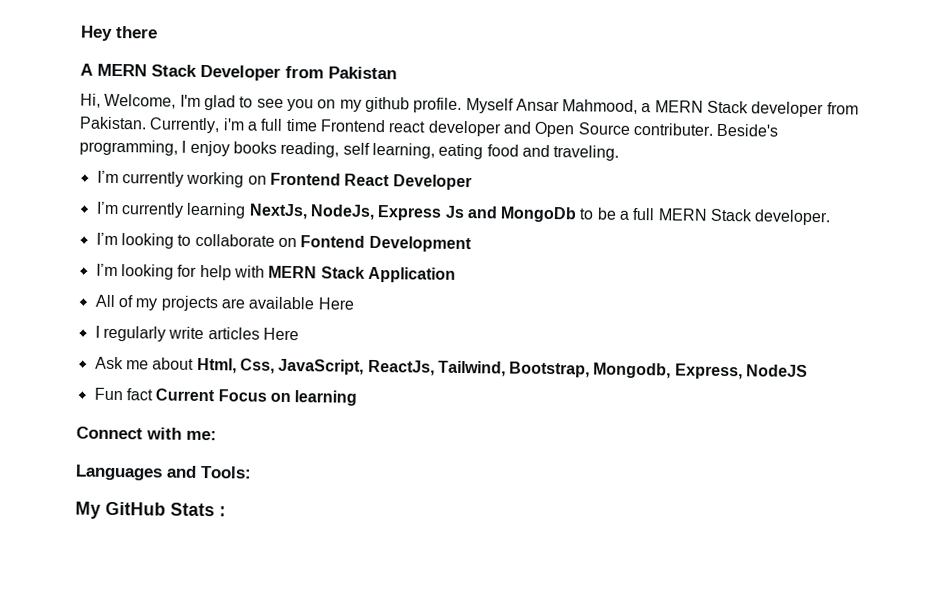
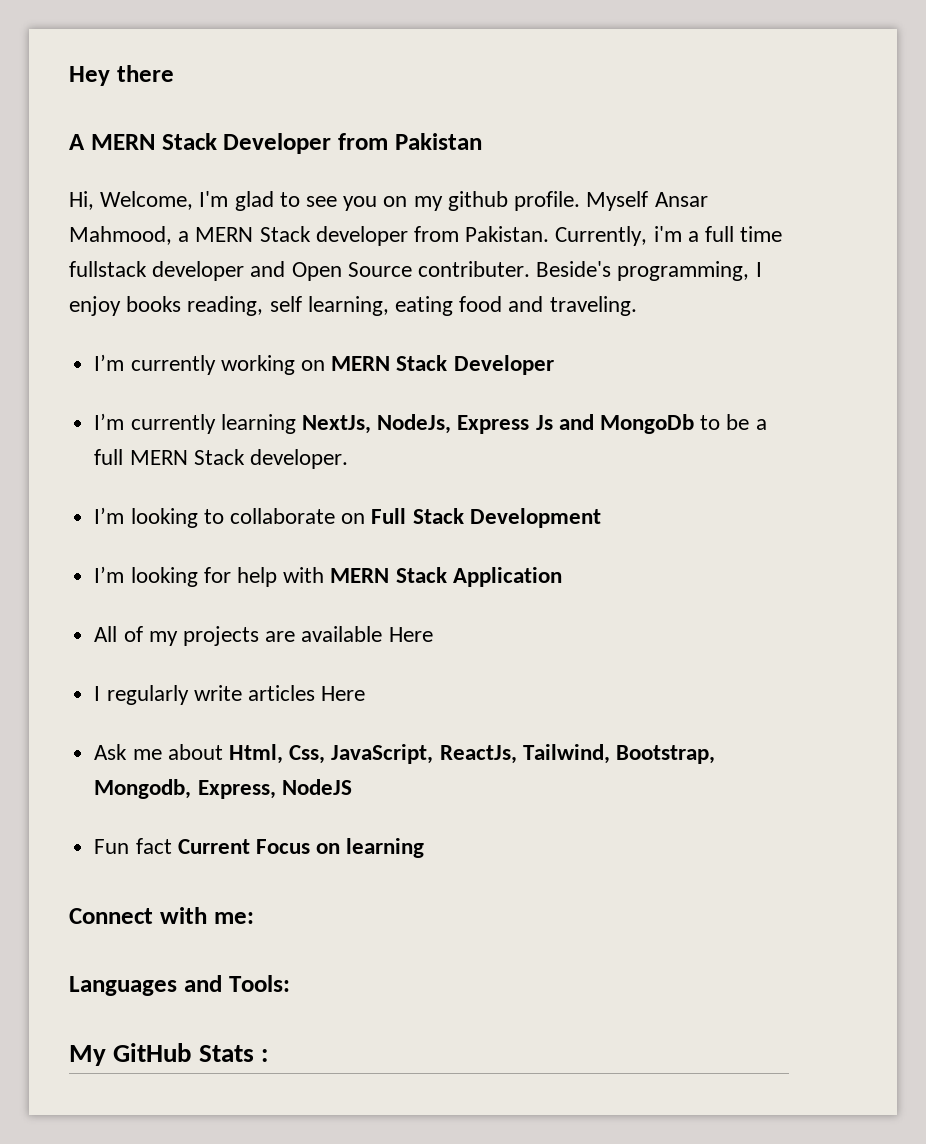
- Currently, i'm a full time Frontend react developer and Open Source contributer.
+ Currently, i'm a full time fullstack developer and Open Source contributer.
- I’m currently working on Frontend React Developer
+ I’m currently working on MERN Stack Developer
- I’m looking to collaborate on Fontend Development
+ I’m looking to collaborate on Full Stack Development

